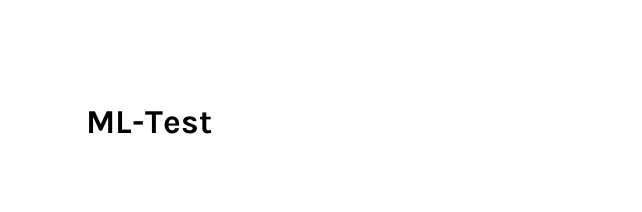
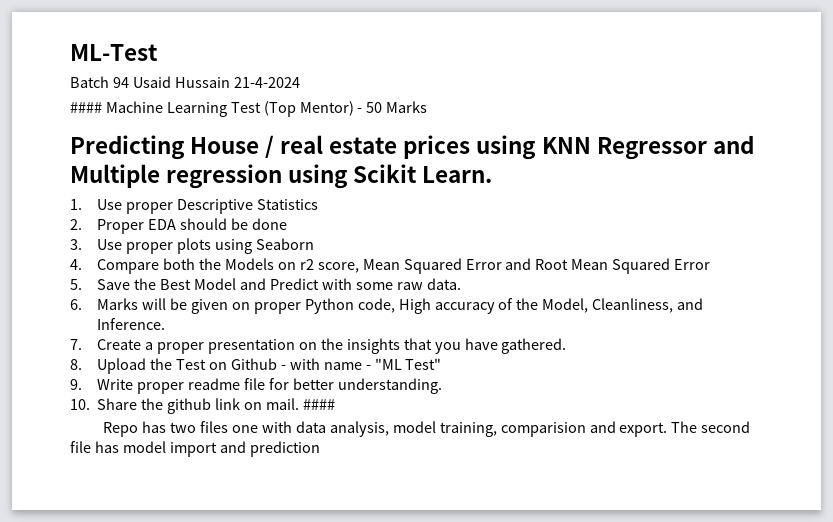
+ Batch 94 Usaid Hussain 21-4-2024
+ #### Machine Learning Test (Top Mentor) - 50 Marks
+ Predicting House / real estate prices using KNN Regressor and Multiple regression using Scikit Learn.
+ 1. Use proper Descriptive Statistics
+ 2. Proper EDA should be done
+ 3. Use proper plots using Seaborn
+ 4. Compare both the Models on r2 score, Mean Squared Error and Root Mean Squared Error
+ 5. Save the Best Model and Predict with some raw data.
+ 6. Marks will be given on proper Python code, High accuracy of the Model, Cleanliness, and Inference.
+ 7. Create a proper presentation on the insights that you have gathered.
+ 8. Upload the Test on Github - with name - "ML Test"
+ 9. Write proper readme file for better understanding.
+ 10. Share the github link on mail. ####
+ Repo has two files one with data analysis, model training, comparision and export. The second file has model import and prediction

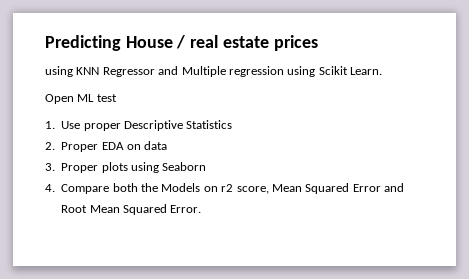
- ML-Test
- Batch 94 Usaid Hussain 21-4-2024
- #### Machine Learning Test (Top Mentor) - 50 Marks
- Predicting House / real estate prices using KNN Regressor and Multiple regression using Scikit Learn.
+ Predicting House / real estate prices
+ using KNN Regressor and Multiple regression using Scikit Learn.
+ Open ML test
- 2. Proper EDA should be done
+ 2. Proper EDA on data
- 3. Use proper plots using Seaborn
+ 3. Proper plots using Seaborn
- 4. Compare both the Models on r2 score, Mean Squared Error and Root Mean Squared Error
- 5. Save the Best Model and Predict with some raw data.
- 6. Marks will be given on proper Python code, High accuracy of the Model, Cleanliness, and Inference.
- 7. Create a proper presentation on the insights that you have gathered.
- 8. Upload the Test on Github - with name - "ML Test"
- 9. Write proper readme file for better understanding.
- 10. Share the github link on mail. ####
- Repo has two files one with data analysis, model training, comparision and export. The second file has model import and prediction
+ 4. Compare both the Models on r2 score, Mean Squared Error and Root Mean Squared Error.

